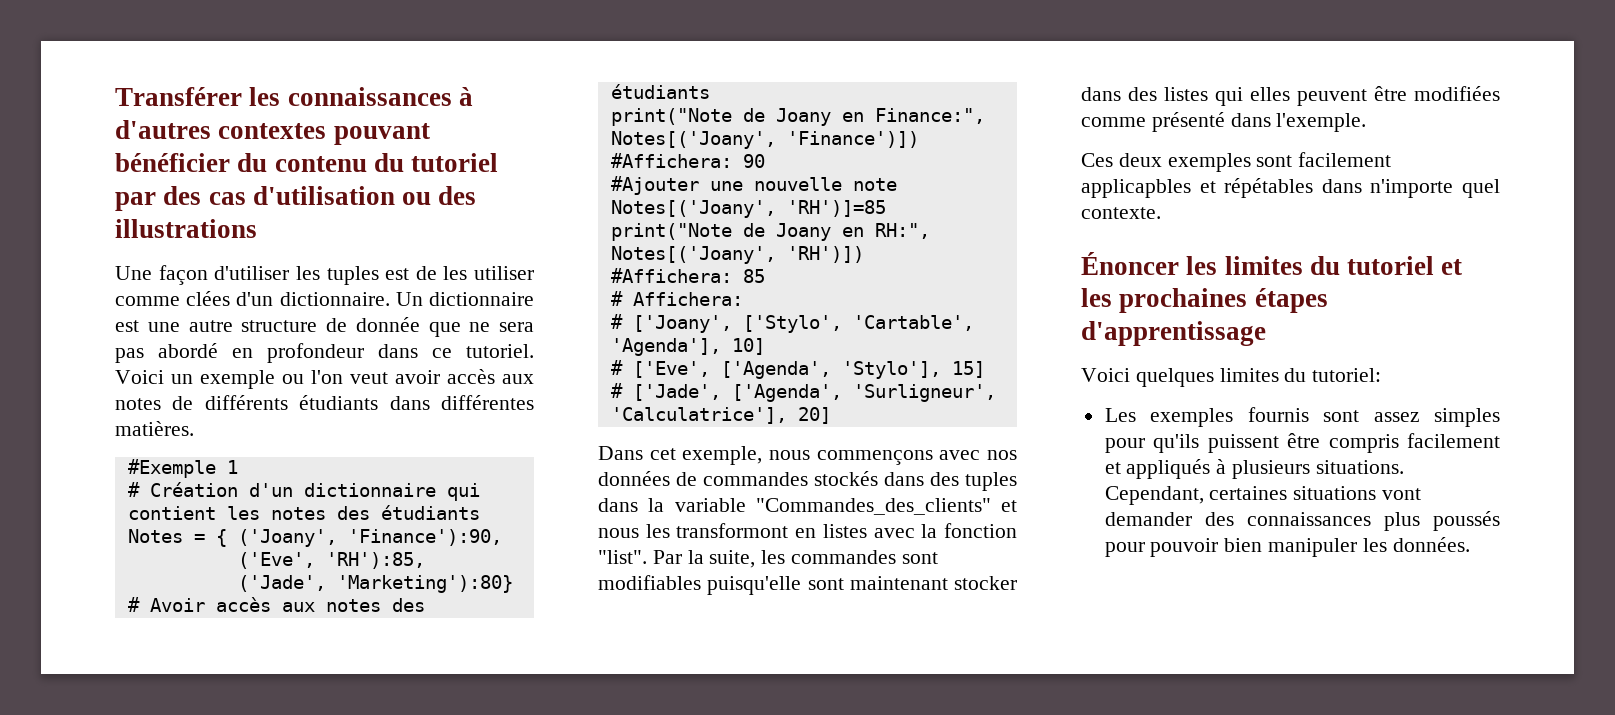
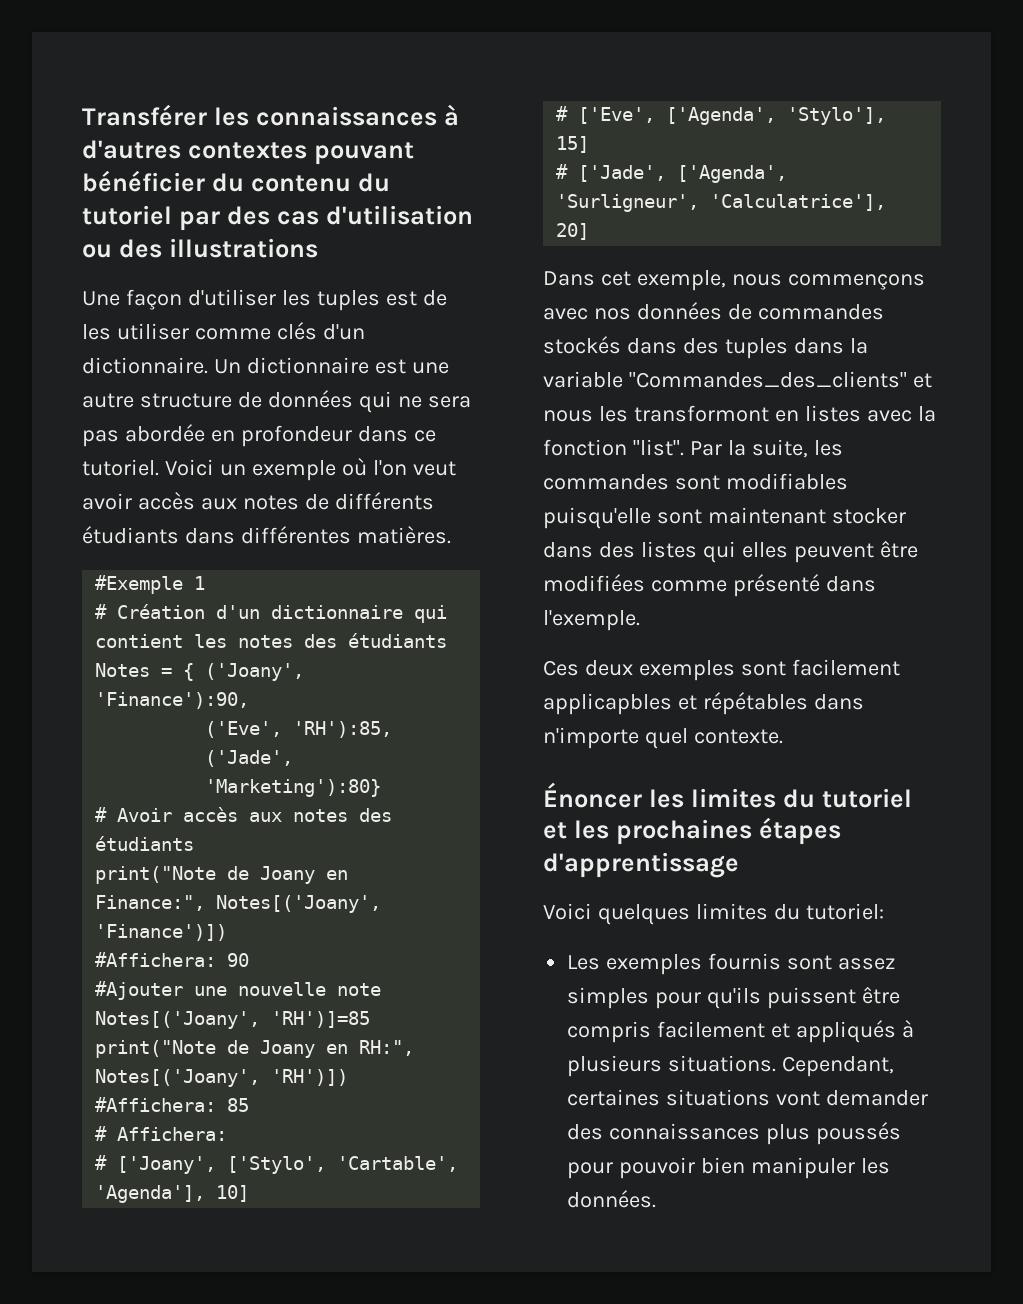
- Une façon d'utiliser les tuples est de les utiliser comme clées d'un dictionnaire.
+ Une façon d'utiliser les tuples est de les utiliser comme clés d'un dictionnaire.
- Un dictionnaire est une autre structure de donnée que ne sera pas abordé en profondeur dans ce tutoriel.
+ Un dictionnaire est une autre structure de données qui ne sera pas abordée en profondeur dans ce tutoriel.
- Voici un exemple ou l'on veut avoir accès aux notes de différents étudiants dans différentes matières.
+ Voici un exemple où l'on veut avoir accès aux notes de différents étudiants dans différentes matières.

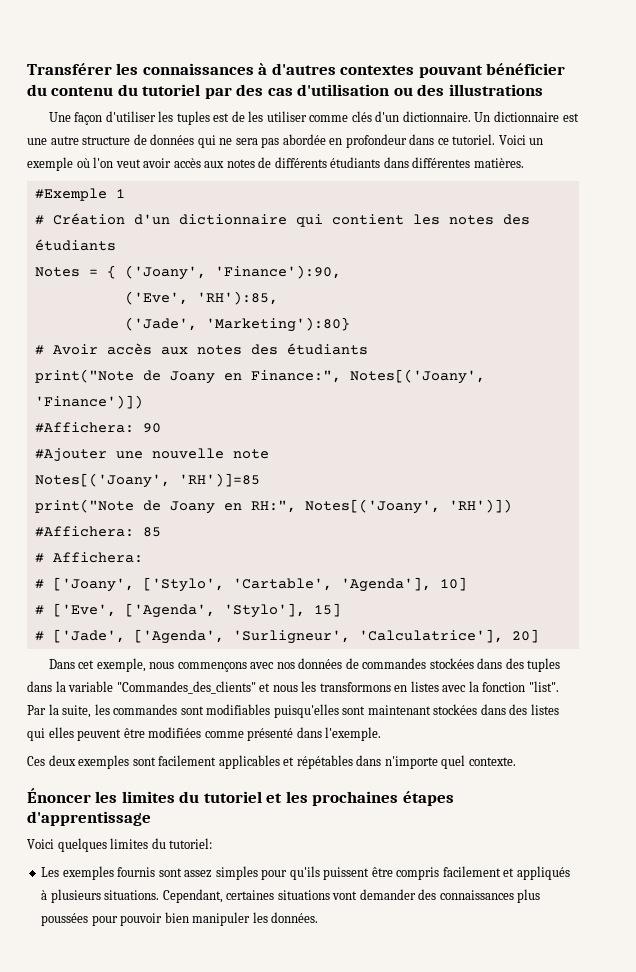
- Dans cet exemple, nous commençons avec nos données de commandes stockés dans des tuples dans la variable "Commandes_des_clients" et nous les transformont en listes avec la fonction "list".
+ Dans cet exemple, nous commençons avec nos données de commandes stockées dans des tuples dans la variable "Commandes_des_clients" et nous les transformons en listes avec la fonction "list".
- Par la suite, les commandes sont modifiables puisqu'elle sont maintenant stocker dans des listes qui elles peuvent être modifiées comme présenté dans l'exemple.
+ Par la suite, les commandes sont modifiables puisqu'elles sont maintenant stockées dans des listes qui elles peuvent être modifiées comme présenté dans l'exemple.
- Ces deux exemples sont facilement applicapbles et répétables dans n'importe quel contexte.
+ Ces deux exemples sont facilement applicables et répétables dans n'importe quel contexte.
- Cependant, certaines situations vont demander des connaissances plus poussés pour pouvoir bien manipuler les données.
+ Cependant, certaines situations vont demander des connaissances plus poussées pour pouvoir bien manipuler les données.

